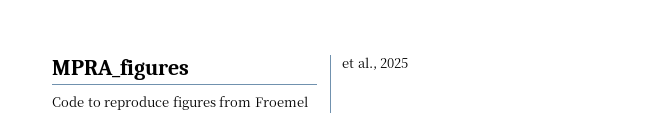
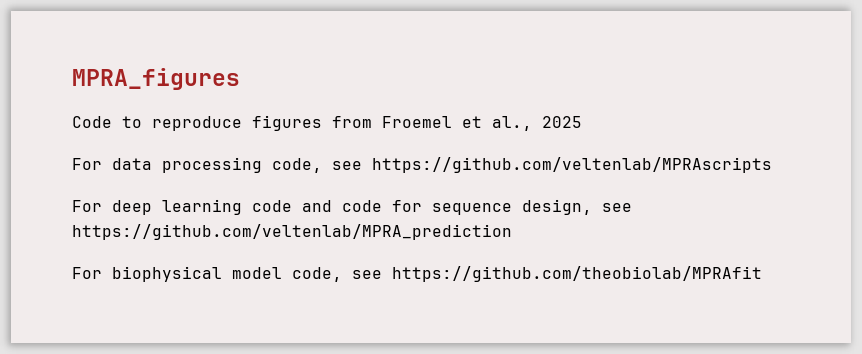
+ For data processing code, see https://github.com/veltenlab/MPRAscripts
+ For deep learning code and code for sequence design, see https://github.com/veltenlab/MPRA_prediction
+ For biophysical model code, see https://github.com/theobiolab/MPRAfit

